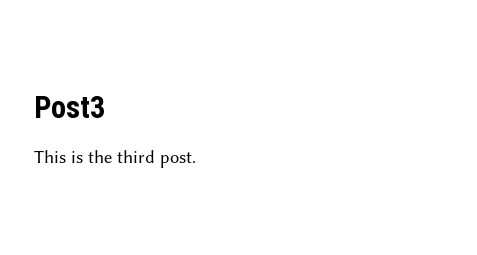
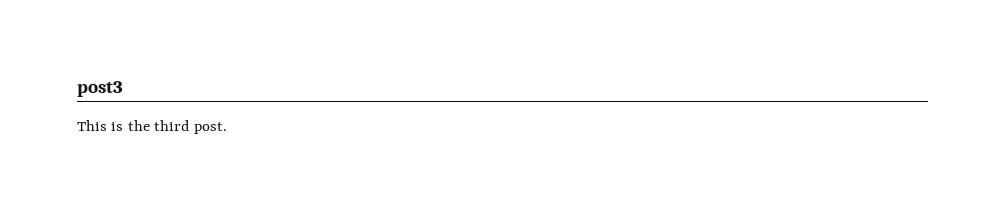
- Post3
+ post3

